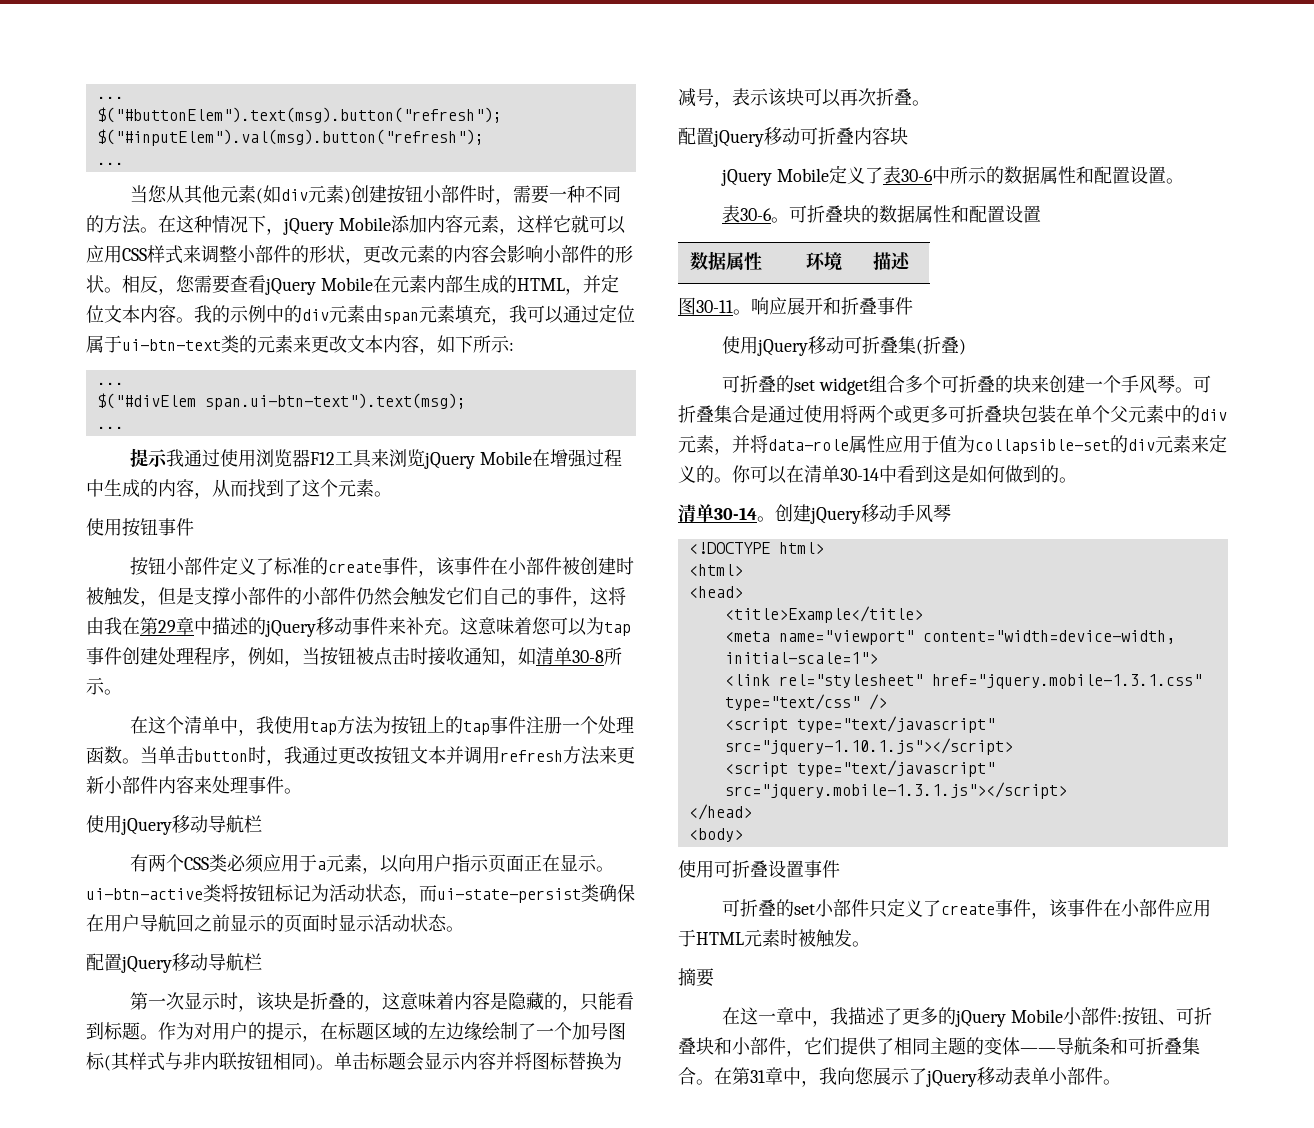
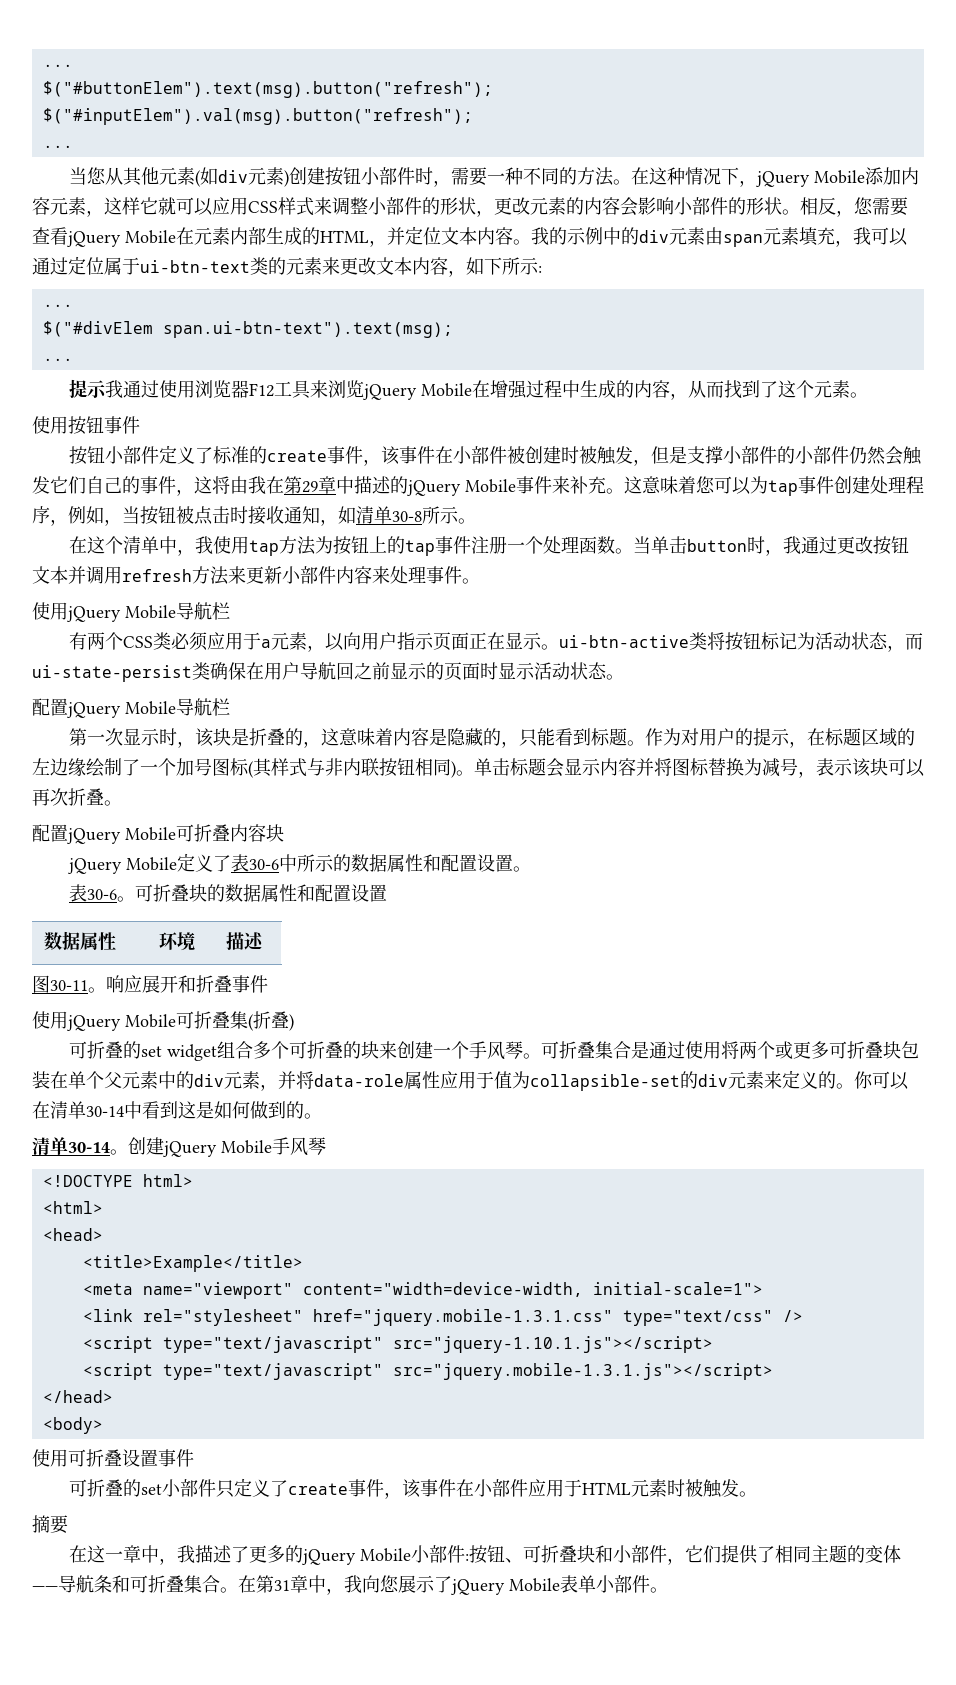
- 按钮小部件定义了标准的create事件，该事件在小部件被创建时被触发，但是支撑小部件的小部件仍然会触发它们自己的事件，这将由我在第29章中描述的jQuery移动事件来补充。
+ 按钮小部件定义了标准的create事件，该事件在小部件被创建时被触发，但是支撑小部件的小部件仍然会触发它们自己的事件，这将由我在第29章中描述的jQuery Mobile事件来补充。
- 使用jQuery移动导航栏
+ 使用jQuery Mobile导航栏
- 配置jQuery移动导航栏
+ 配置jQuery Mobile导航栏
- 配置jQuery移动可折叠内容块
+ 配置jQuery Mobile可折叠内容块
- 使用jQuery移动可折叠集(折叠)
+ 使用jQuery Mobile可折叠集(折叠)
- 创建jQuery移动手风琴
+ 创建jQuery Mobile手风琴
- 在第31章中，我向您展示了jQuery移动表单小部件。
+ 在第31章中，我向您展示了jQuery Mobile表单小部件。

